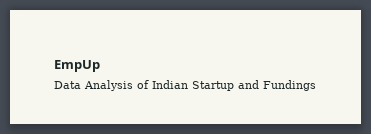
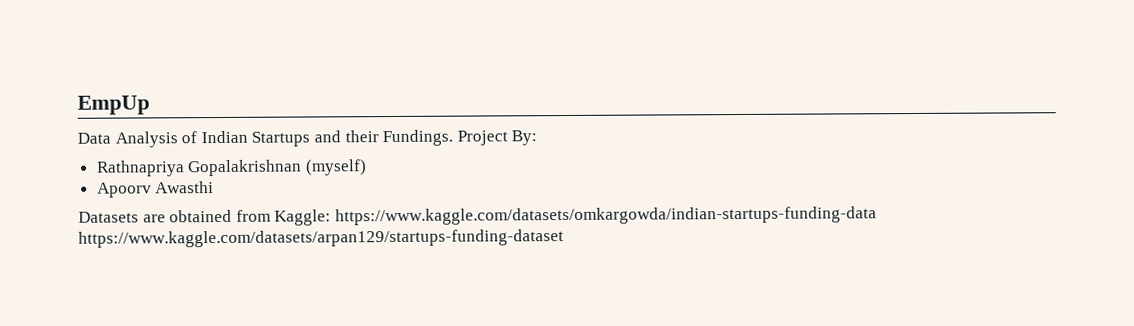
- Data Analysis of Indian Startup and Fundings
+ Data Analysis of Indian Startups and their Fundings. Project By:
+ Rathnapriya Gopalakrishnan (myself)
+ Apoorv Awasthi
+ Datasets are obtained from Kaggle: https://www.kaggle.com/datasets/omkargowda/indian-startups-funding-data https://www.kaggle.com/datasets/arpan129/startups-funding-dataset

